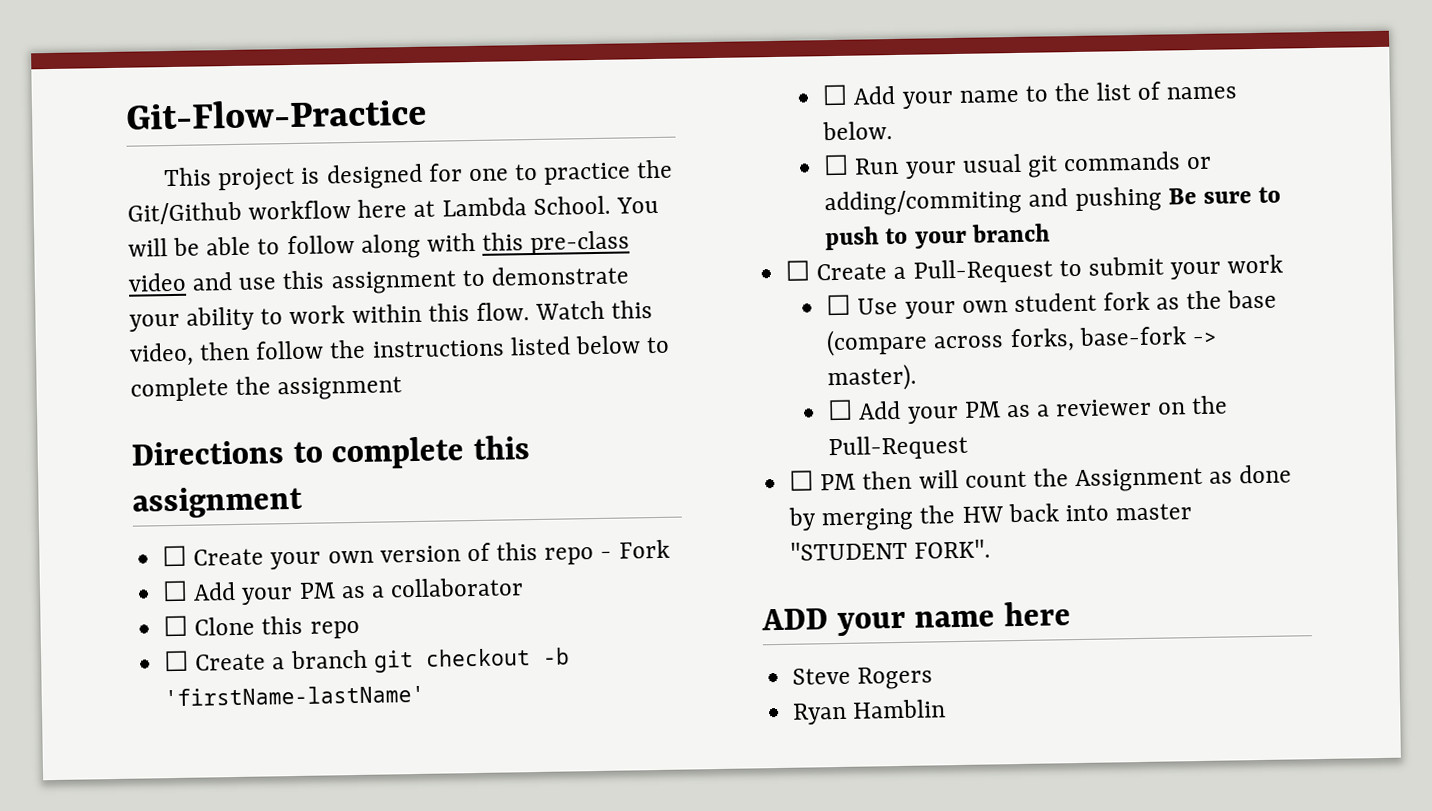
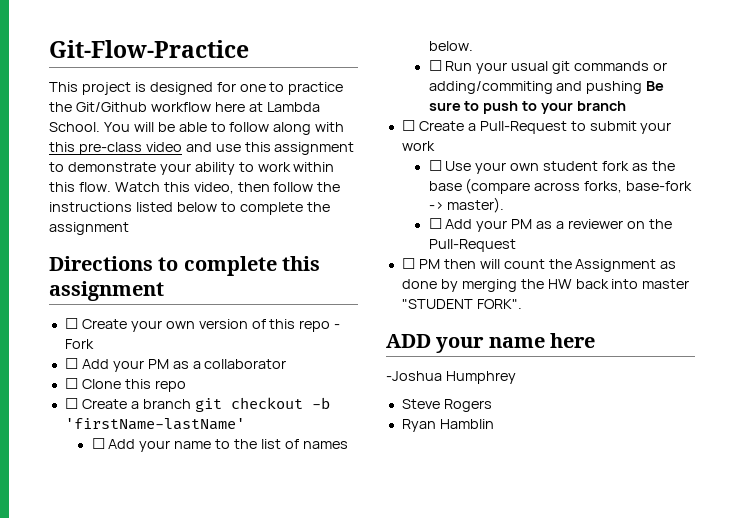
+ -Joshua Humphrey

